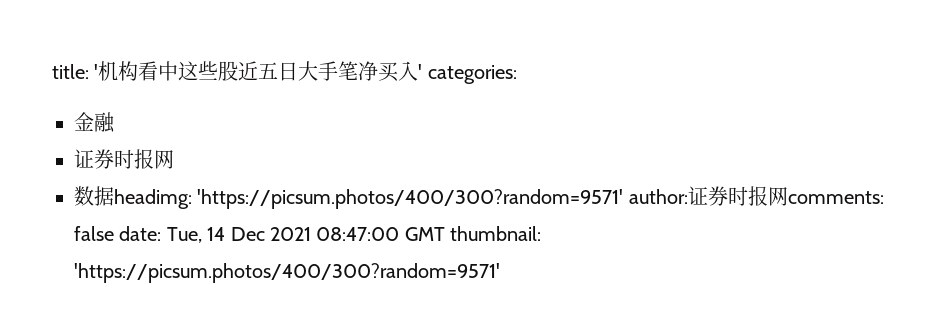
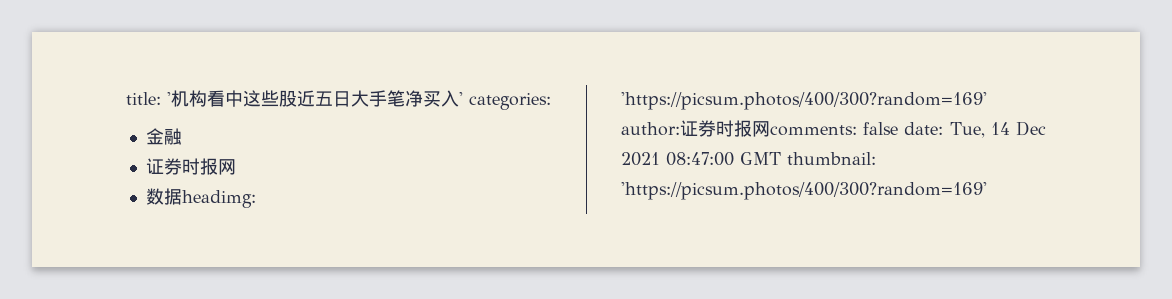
- 数据headimg: 'https://picsum.photos/400/300?random=9571' author:证券时报网comments: false date: Tue, 14 Dec 2021 08:47:00 GMT thumbnail: 'https://picsum.photos/400/300?random=9571'
+ 数据headimg: 'https://picsum.photos/400/300?random=169' author:证券时报网comments: false date: Tue, 14 Dec 2021 08:47:00 GMT thumbnail: 'https://picsum.photos/400/300?random=169'

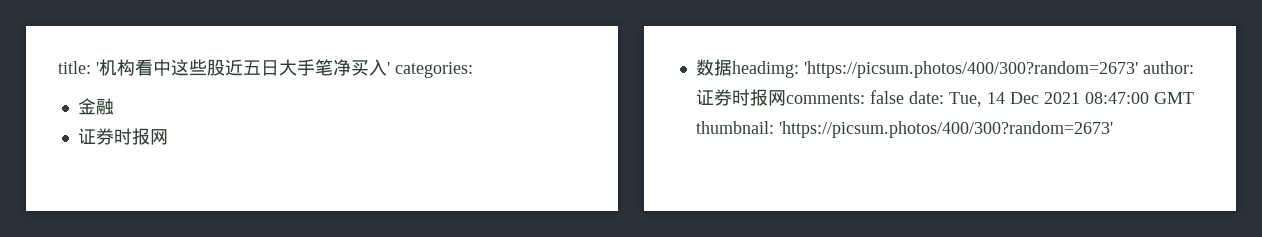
- 数据headimg: 'https://picsum.photos/400/300?random=169' author:证券时报网comments: false date: Tue, 14 Dec 2021 08:47:00 GMT thumbnail: 'https://picsum.photos/400/300?random=169'
+ 数据headimg: 'https://picsum.photos/400/300?random=2673' author:证券时报网comments: false date: Tue, 14 Dec 2021 08:47:00 GMT thumbnail: 'https://picsum.photos/400/300?random=2673'

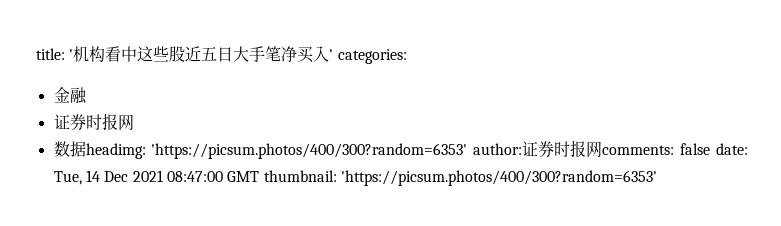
- 数据headimg: 'https://picsum.photos/400/300?random=2673' author:证券时报网comments: false date: Tue, 14 Dec 2021 08:47:00 GMT thumbnail: 'https://picsum.photos/400/300?random=2673'
+ 数据headimg: 'https://picsum.photos/400/300?random=6353' author:证券时报网comments: false date: Tue, 14 Dec 2021 08:47:00 GMT thumbnail: 'https://picsum.photos/400/300?random=6353'

